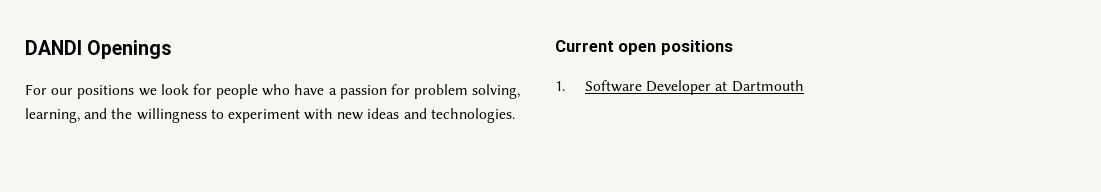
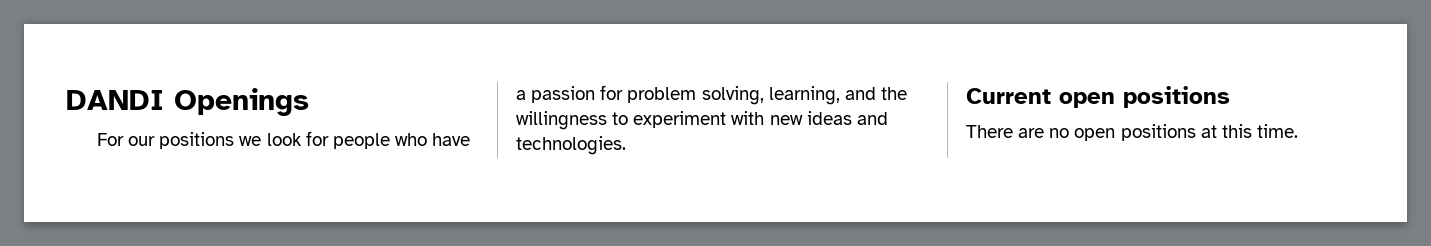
- 1. Software Developer at Dartmouth
+ There are no open positions at this time.

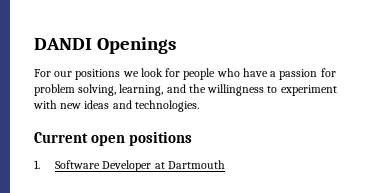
- There are no open positions at this time.
+ 1. Software Developer at Dartmouth

